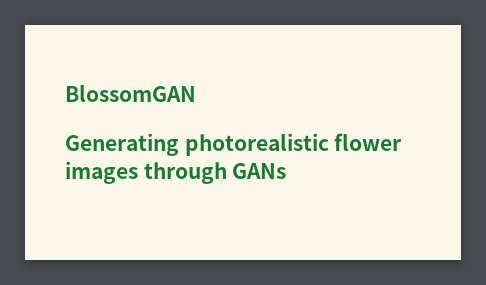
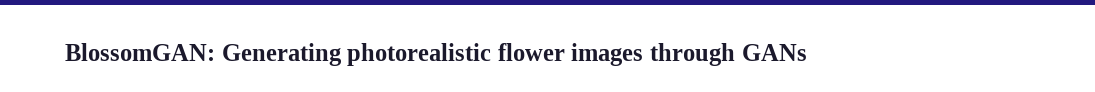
- BlossomGAN
- Generating photorealistic flower images through GANs
+ BlossomGAN: Generating photorealistic flower images through GANs

